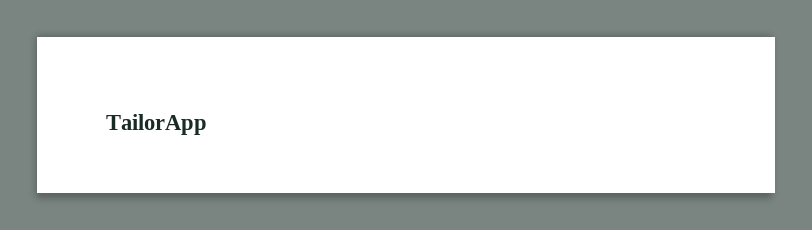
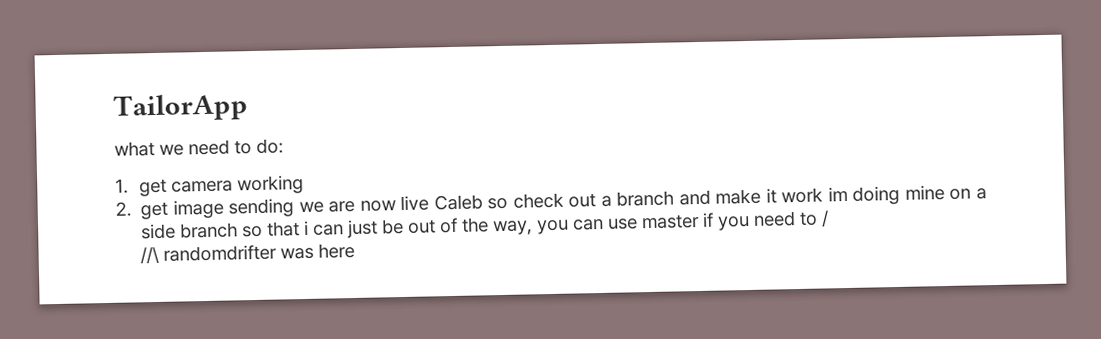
+ what we need to do:
+ 1. get camera working
+ 2. get image sending we are now live Caleb so check out a branch and make it work im doing mine on a side branch so that i can just be out of the way, you can use master if you need to /
+ //\ randomdrifter was here

